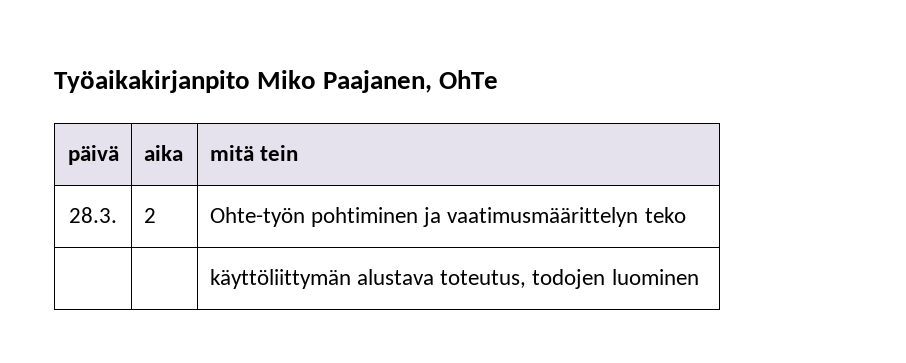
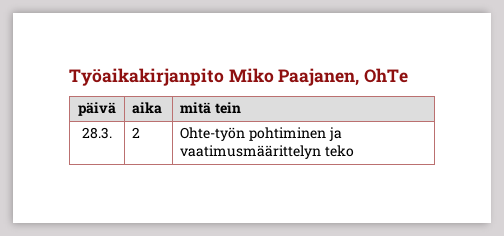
- | | käyttöliittymän alustava toteutus, todojen luominen

